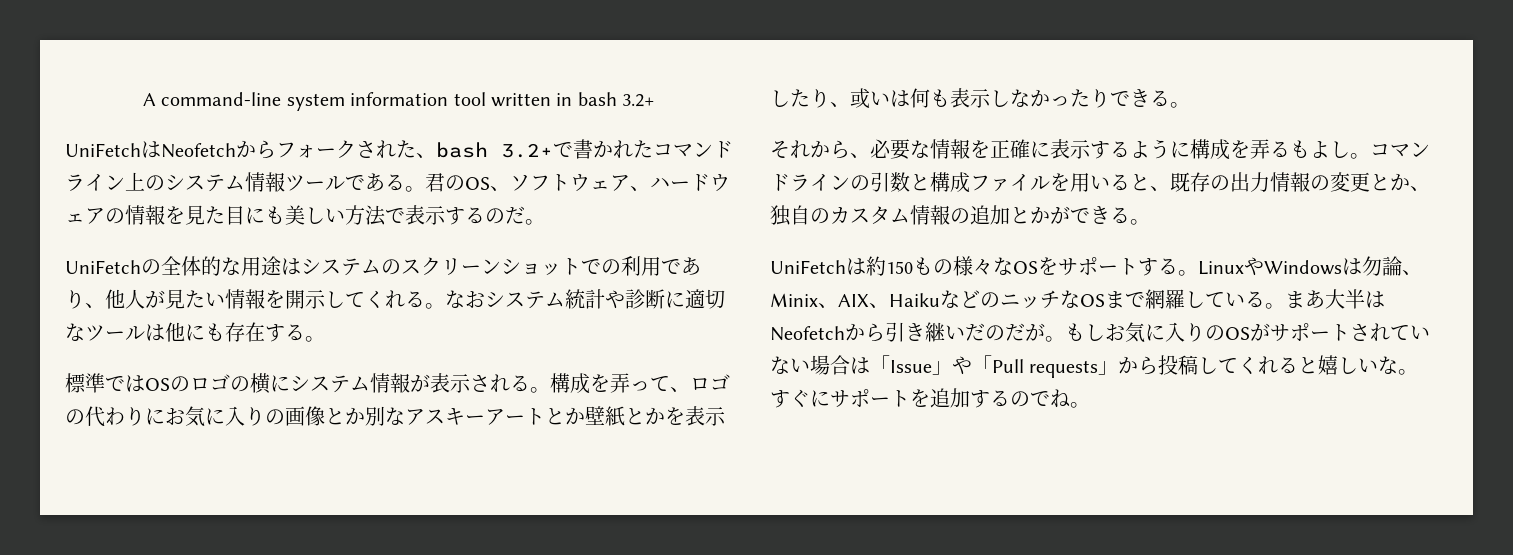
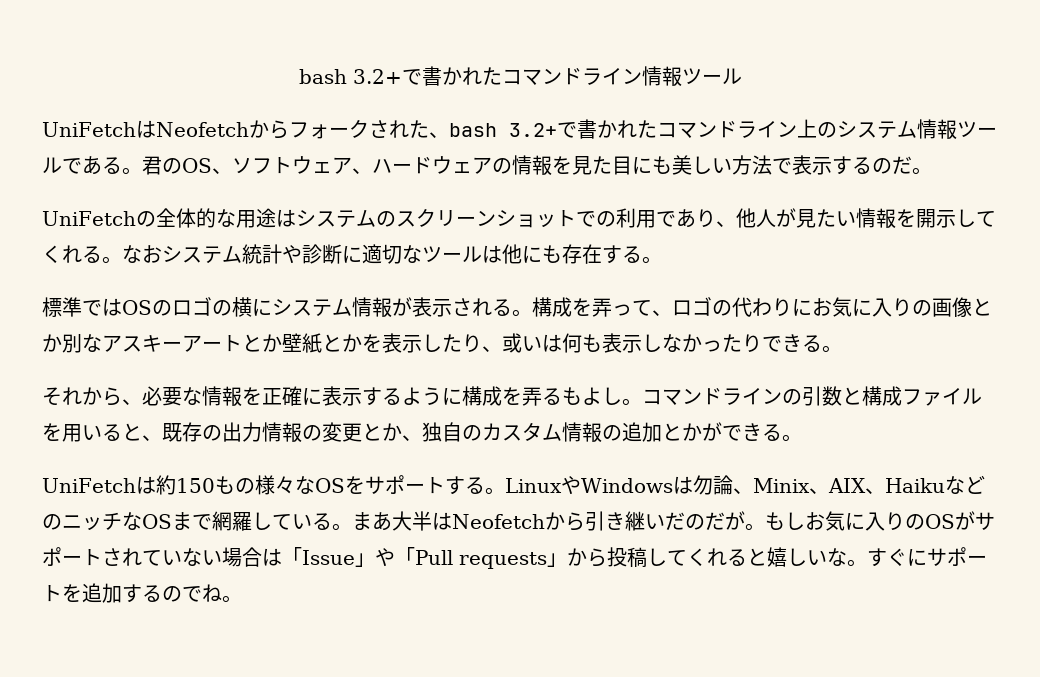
- A command-line system information tool written in bash 3.2+
+ bash 3.2+で書かれたコマンドライン情報ツール

